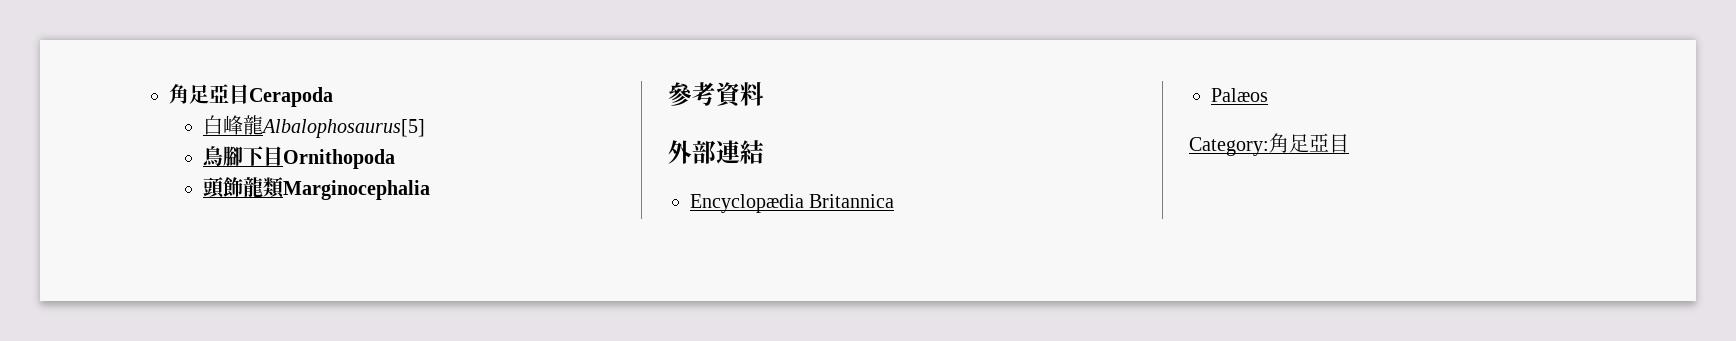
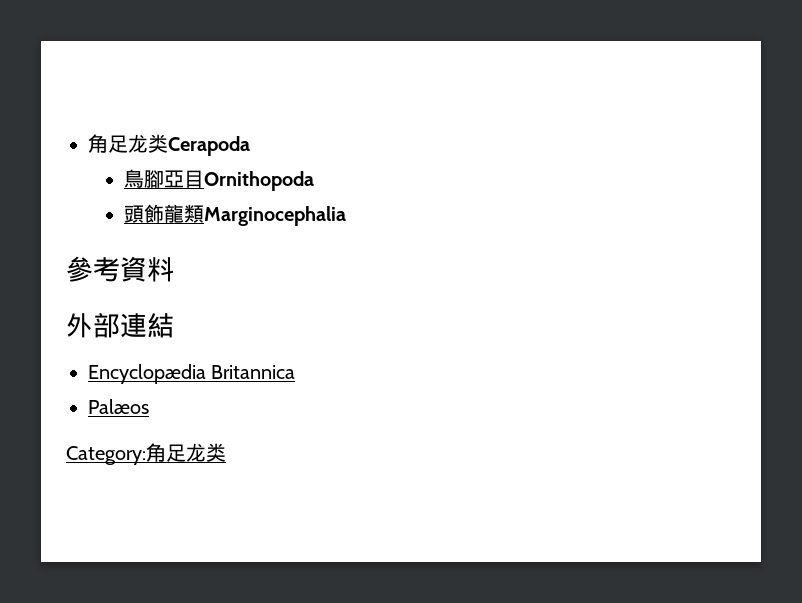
- 角足亞目Cerapoda
+ 角足龙类Cerapoda
- 白峰龍Albalophosaurus[5]
- 鳥腳下目Ornithopoda
+ 鳥腳亞目Ornithopoda
- Category:角足亞目
+ Category:角足龙类

